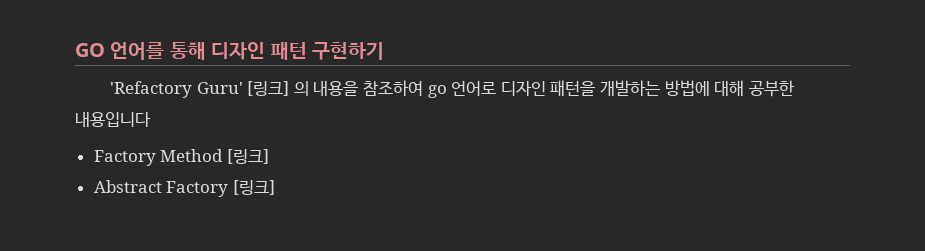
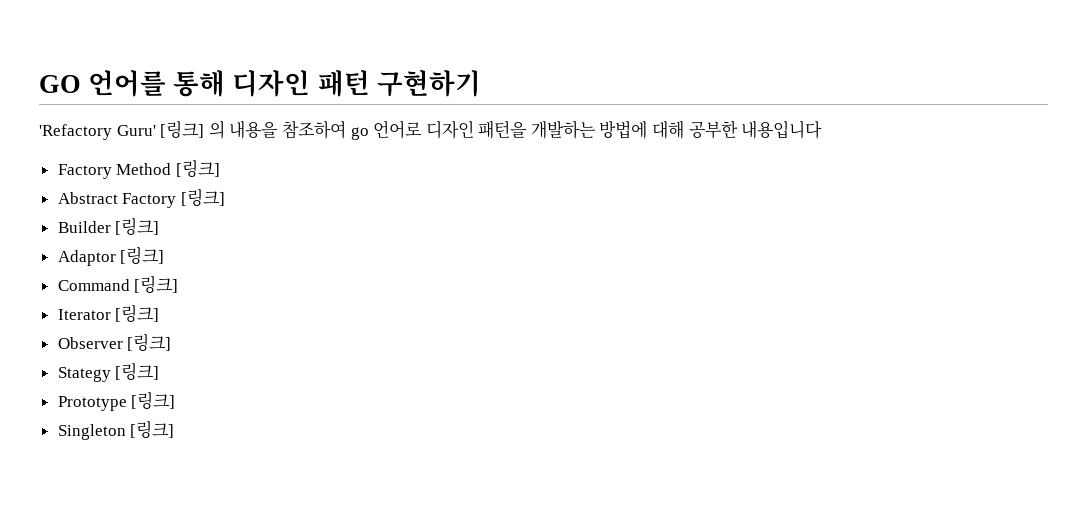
+ Builder [링크]
+ Adaptor [링크]
+ Command [링크]
+ Iterator [링크]
+ Observer [링크]
+ Stategy [링크]
+ Prototype [링크]
+ Singleton [링크]

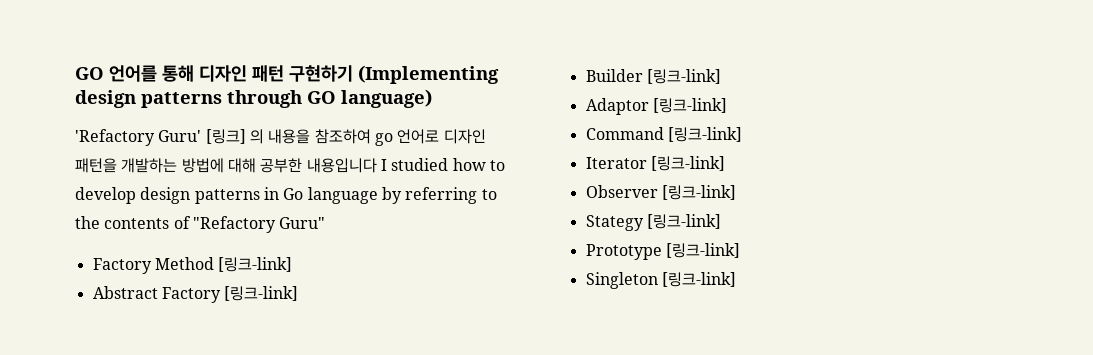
- GO 언어를 통해 디자인 패턴 구현하기
+ GO 언어를 통해 디자인 패턴 구현하기 (Implementing design patterns through GO language)
- 'Refactory Guru' [링크] 의 내용을 참조하여 go 언어로 디자인 패턴을 개발하는 방법에 대해 공부한 내용입니다
+ 'Refactory Guru' [링크] 의 내용을 참조하여 go 언어로 디자인 패턴을 개발하는 방법에 대해 공부한 내용입니다 I studied how to develop design patterns in Go language by referring to the contents of "Refactory Guru"
- Factory Method [링크]
+ Factory Method [링크-link]
- Abstract Factory [링크]
+ Abstract Factory [링크-link]
- Builder [링크]
+ Builder [링크-link]
- Adaptor [링크]
+ Adaptor [링크-link]
- Command [링크]
+ Command [링크-link]
- Iterator [링크]
+ Iterator [링크-link]
- Observer [링크]
+ Observer [링크-link]
- Stategy [링크]
+ Stategy [링크-link]
- Prototype [링크]
+ Prototype [링크-link]
- Singleton [링크]
+ Singleton [링크-link]

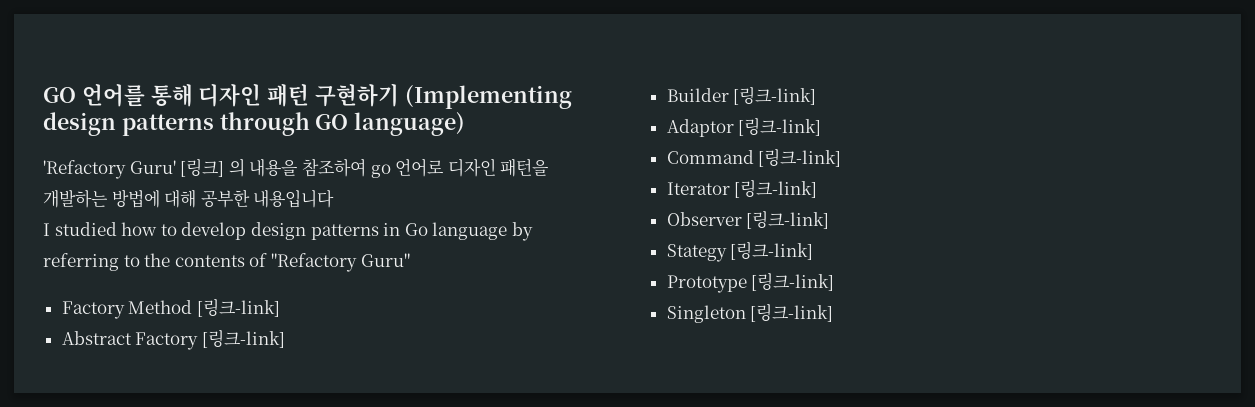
- 'Refactory Guru' [링크] 의 내용을 참조하여 go 언어로 디자인 패턴을 개발하는 방법에 대해 공부한 내용입니다 I studied how to develop design patterns in Go language by referring to the contents of "Refactory Guru"
+ 'Refactory Guru' [링크] 의 내용을 참조하여 go 언어로 디자인 패턴을 개발하는 방법에 대해 공부한 내용입니다
+ I studied how to develop design patterns in Go language by referring to the contents of "Refactory Guru"

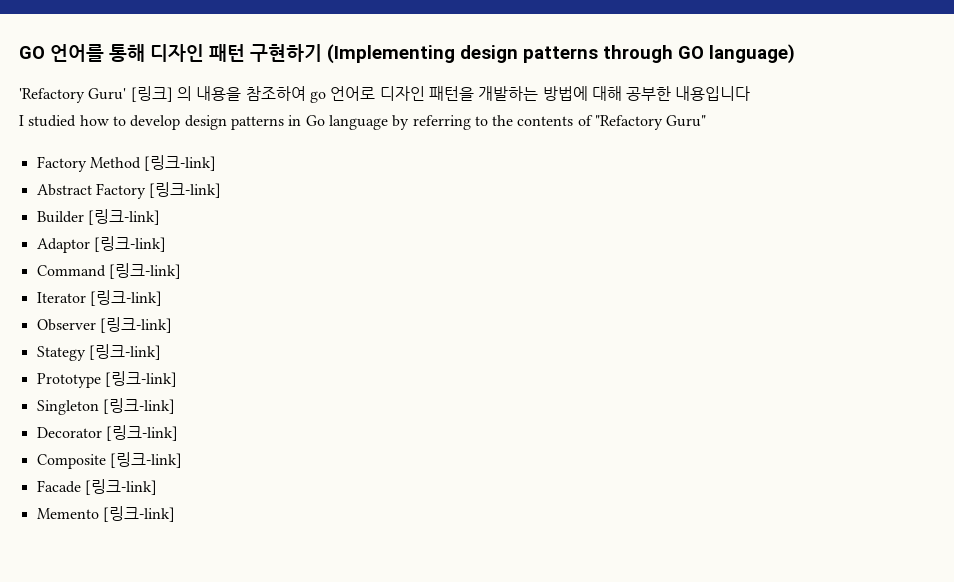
+ Decorator [링크-link]
+ Composite [링크-link]
+ Facade [링크-link]
+ Memento [링크-link]

